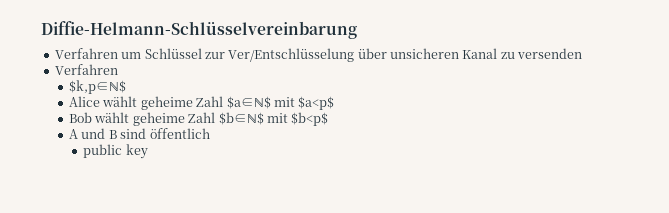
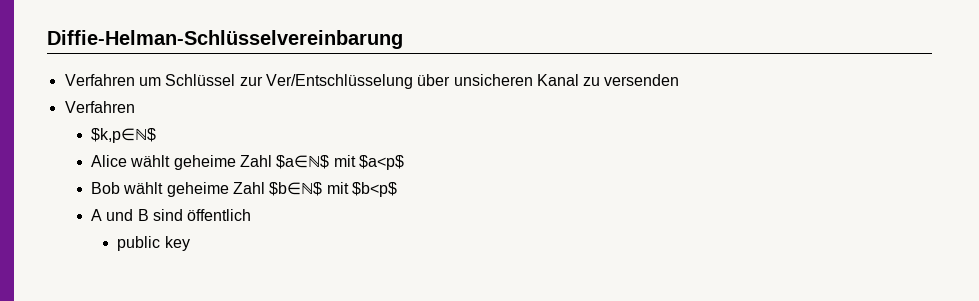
- Diffie-Helmann-Schlüsselvereinbarung
+ Diffie-Helman-Schlüsselvereinbarung

